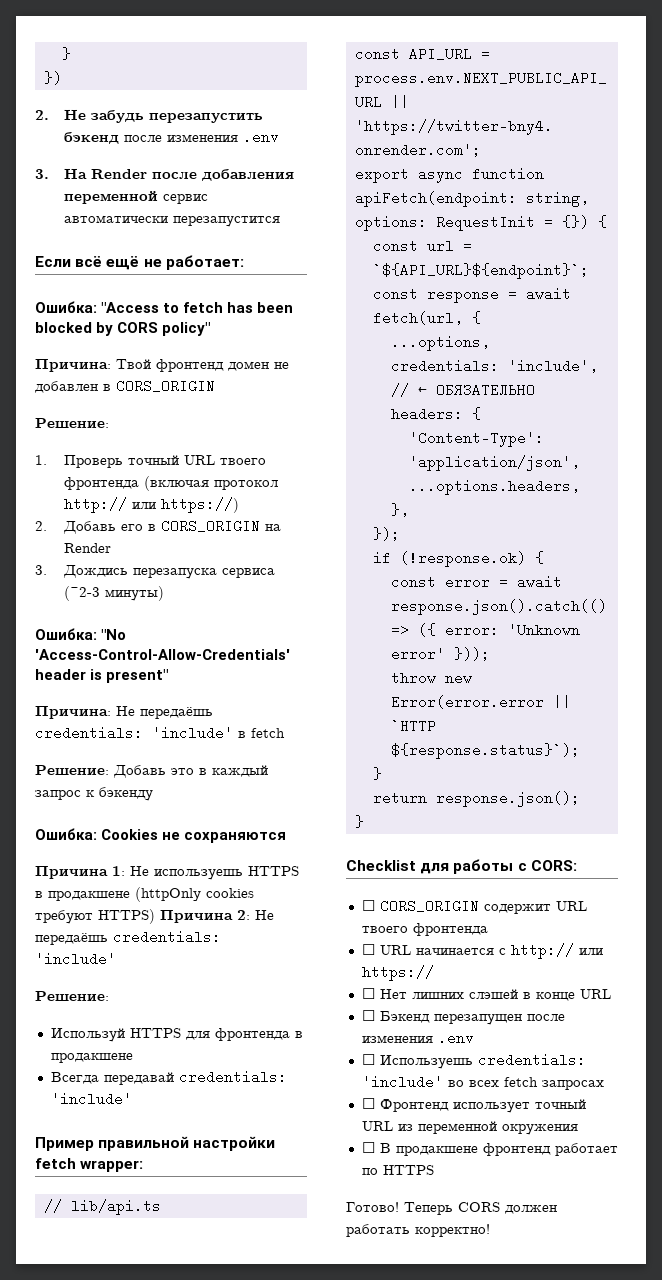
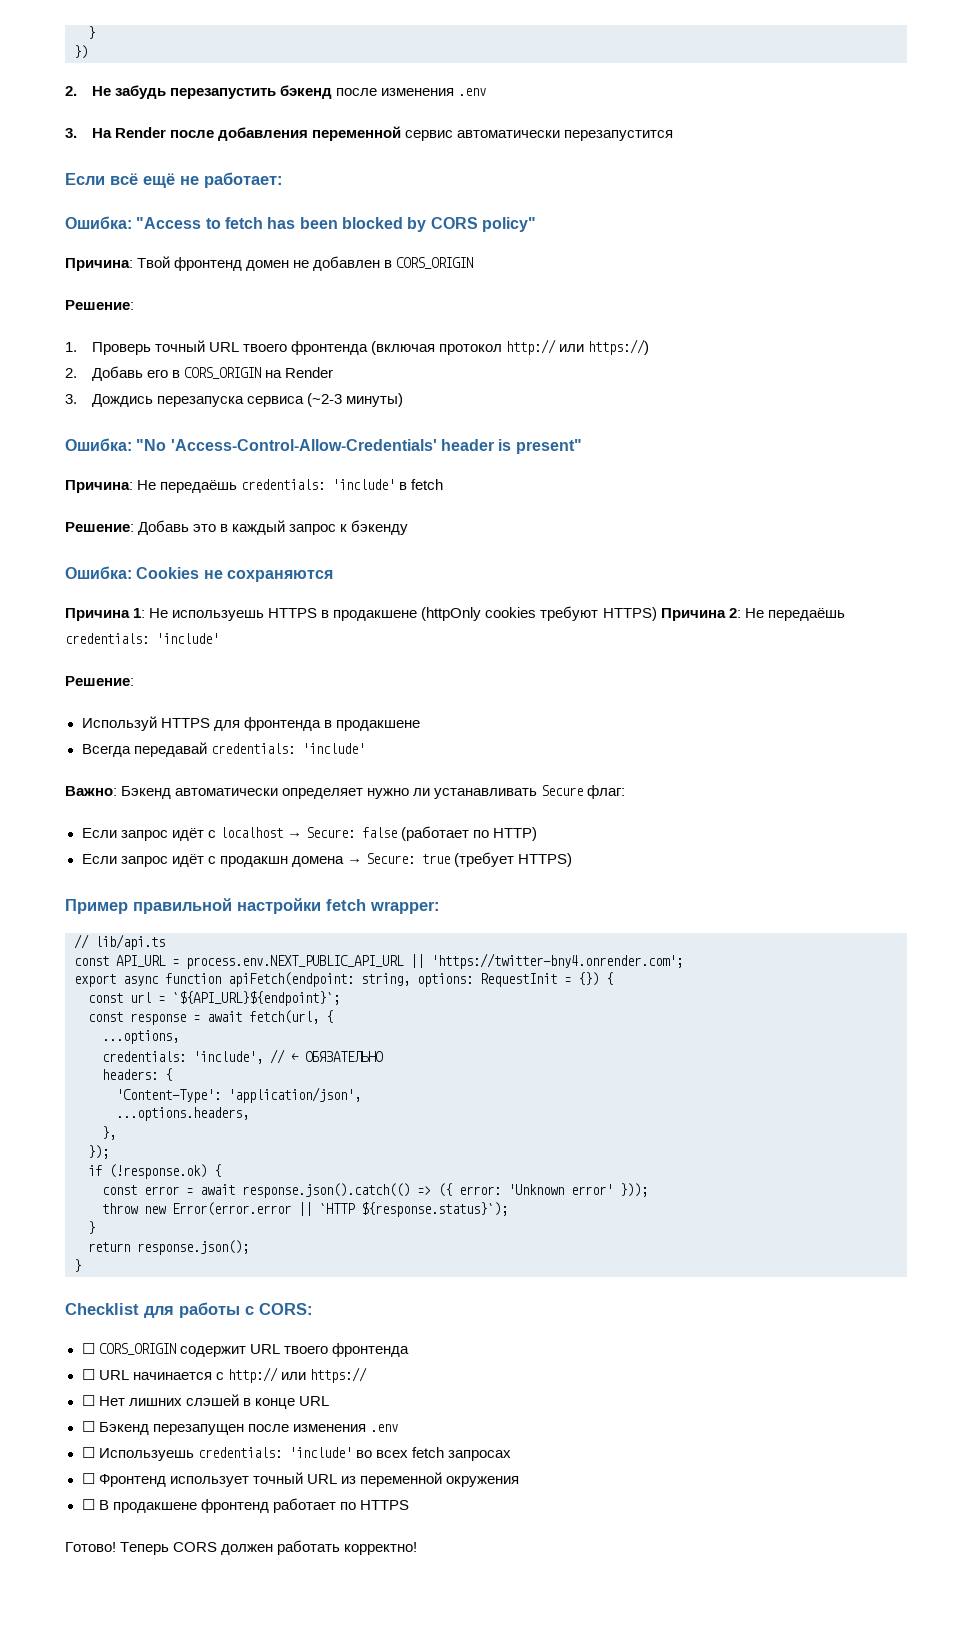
+ Важно: Бэкенд автоматически определяет нужно ли устанавливать Secure флаг:
+ Если запрос идёт с localhost → Secure: false (работает по HTTP)
+ Если запрос идёт с продакшн домена → Secure: true (требует HTTPS)

